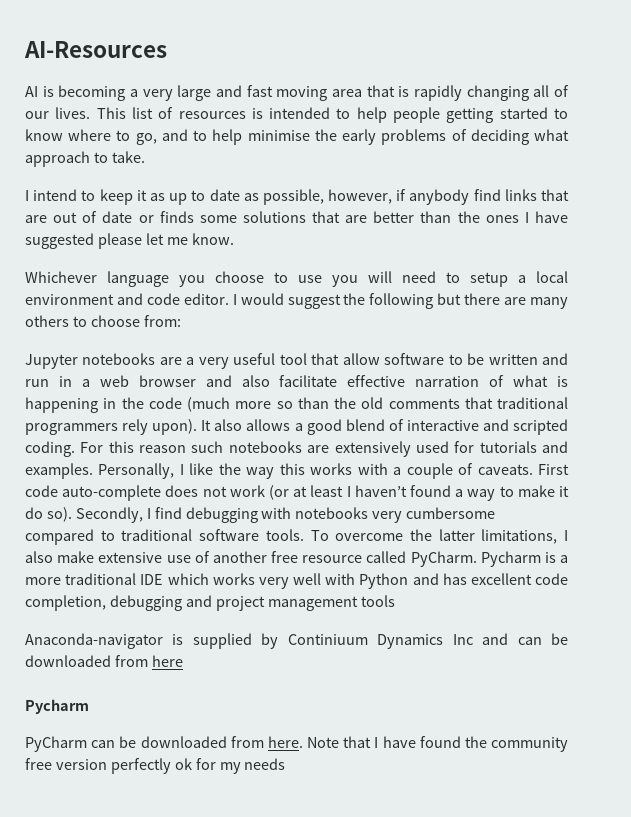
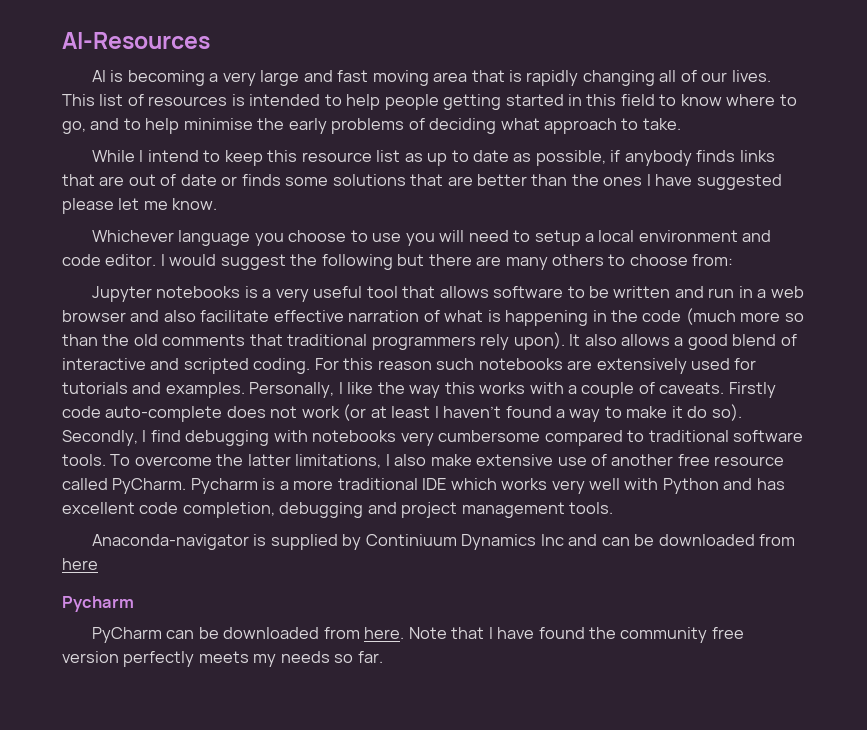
- This list of resources is intended to help people getting started to know where to go, and to help minimise the early problems of deciding what approach to take.
+ This list of resources is intended to help people getting started in this field to know where to go, and to help minimise the early problems of deciding what approach to take.
- I intend to keep it as up to date as possible, however, if anybody find links that are out of date or finds some solutions that are better than the ones I have suggested please let me know.
+ While I intend to keep this resource list as up to date as possible, if anybody finds links that are out of date or finds some solutions that are better than the ones I have suggested please let me know.
- Jupyter notebooks are a very useful tool that allow software to be written and run in a web browser and also facilitate effective narration of what is happening in the code (much more so than the old comments that traditional programmers rely upon).
+ Jupyter notebooks is a very useful tool that allows software to be written and run in a web browser and also facilitate effective narration of what is happening in the code (much more so than the old comments that traditional programmers rely upon).
- First code auto-complete does not work (or at least I haven’t found a way to make it do so).
+ Firstly code auto-complete does not work (or at least I haven’t found a way to make it do so).
- Pycharm is a more traditional IDE which works very well with Python and has excellent code completion, debugging and project management tools
+ Pycharm is a more traditional IDE which works very well with Python and has excellent code completion, debugging and project management tools.
- Note that I have found the community free version perfectly ok for my needs
+ Note that I have found the community free version perfectly meets my needs so far.

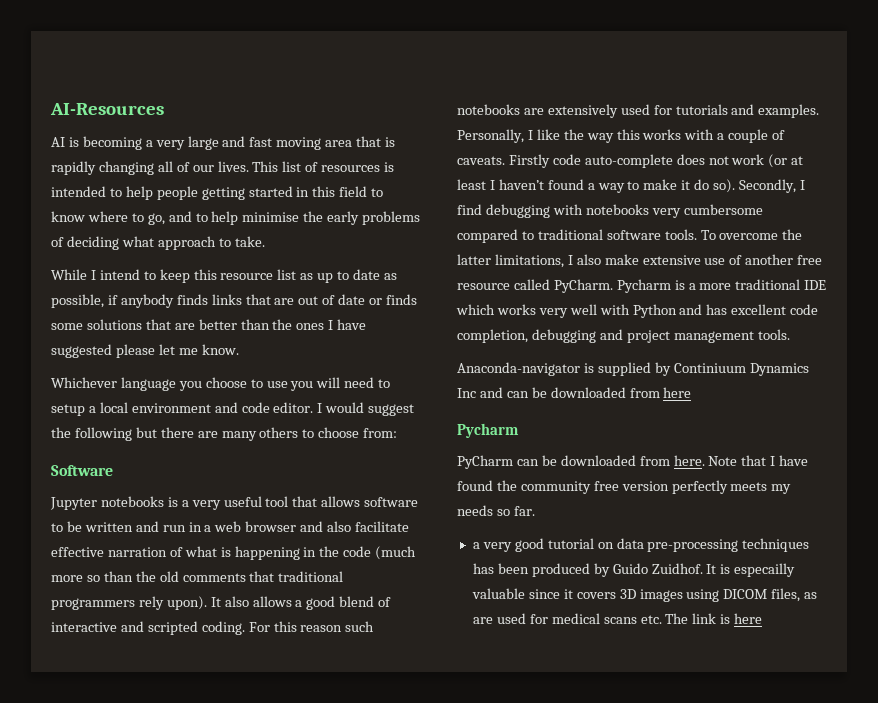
+ Software
+ a very good tutorial on data pre-processing techniques has been produced by Guido Zuidhof. It is especailly valuable since it covers 3D images using DICOM files, as are used for medical scans etc. The link is here

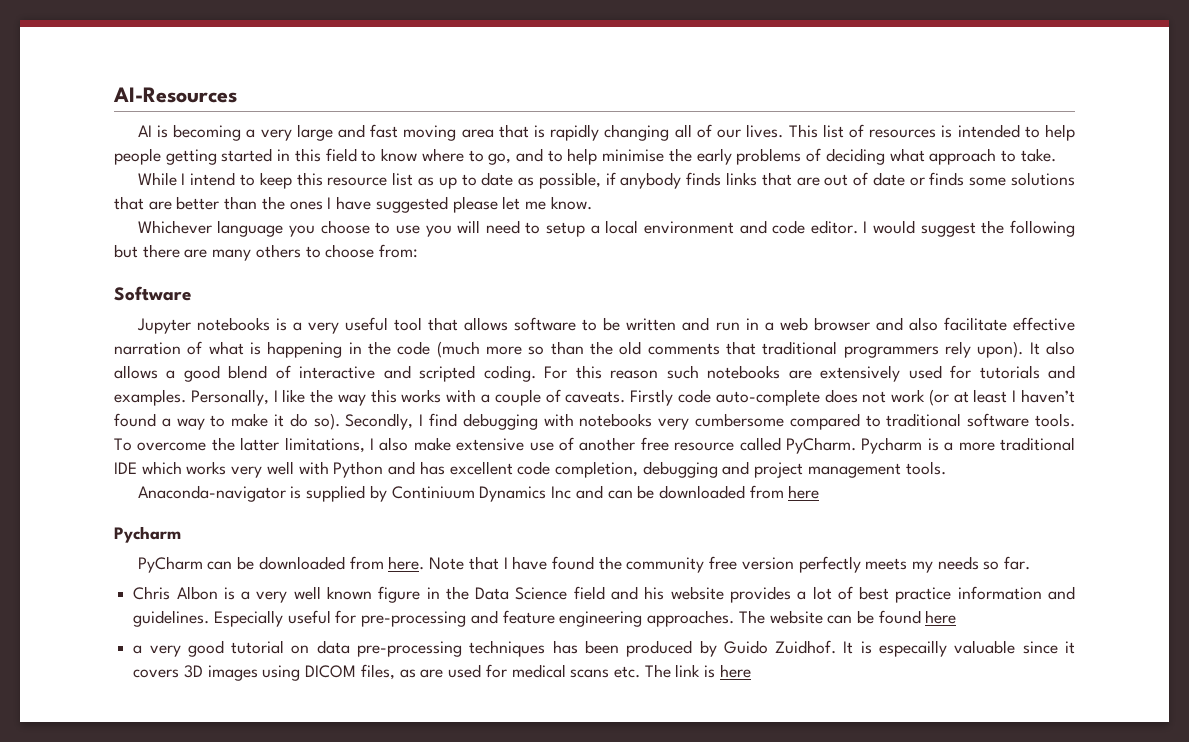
+ Chris Albon is a very well known figure in the Data Science field and his website provides a lot of best practice information and guidelines. Especially useful for pre-processing and feature engineering approaches. The website can be found here

